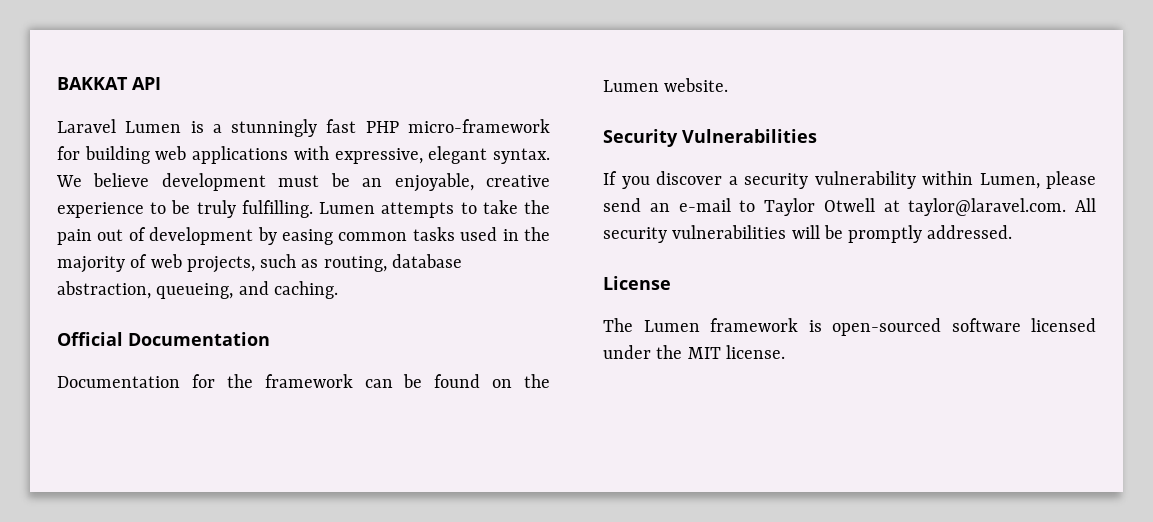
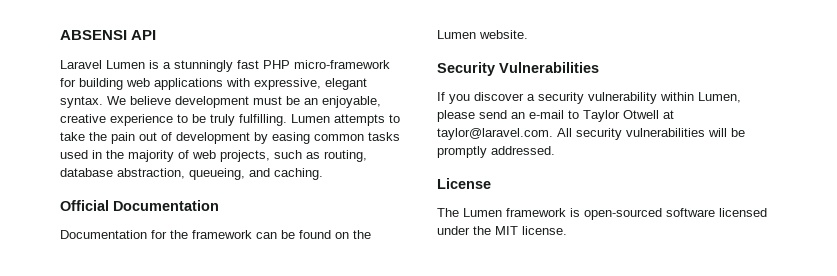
- BAKKAT API
+ ABSENSI API

